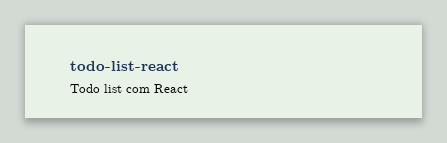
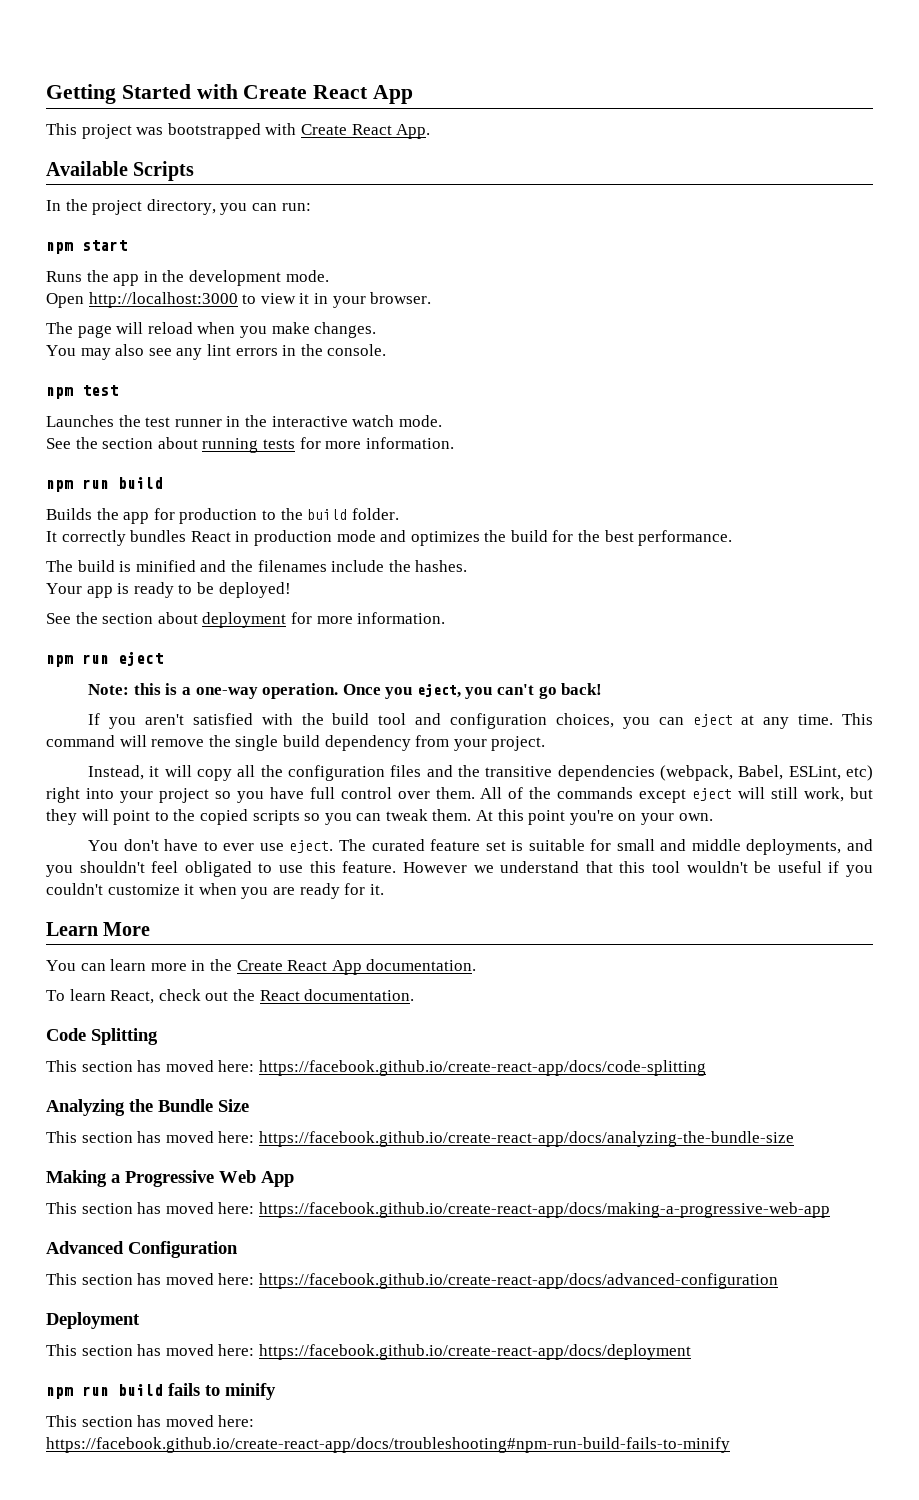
- todo-list-react
- Todo list com React
+ Getting Started with Create React App
+ This project was bootstrapped with Create React App.
+ Available Scripts
+ In the project directory, you can run:
+ npm start
+ Runs the app in the development mode.
+ Open http://localhost:3000 to view it in your browser.
+ The page will reload when you make changes.
+ You may also see any lint errors in the console.
+ npm test
+ Launches the test runner in the interactive watch mode.
+ See the section about running tests for more information.
+ npm run build
+ Builds the app for production to the build folder.
+ It correctly bundles React in production mode and optimizes the build for the best performance.
+ The build is minified and the filenames include the hashes.
+ Your app is ready to be deployed!
+ See the section about deployment for more information.
+ npm run eject
+ Note: this is a one-way operation. Once you eject, you can't go back!
+ If you aren't satisfied with the build tool and configuration choices, you can eject at any time. This command will remove the single build dependency from your project.
+ Instead, it will copy all the configuration files and the transitive dependencies (webpack, Babel, ESLint, etc) right into your project so you have full control over them. All of the commands except eject will still work, but they will point to the copied scripts so you can tweak them. At this point you're on your own.
+ You don't have to ever use eject. The curated feature set is suitable for small and middle deployments, and you shouldn't feel obligated to use this feature. However we understand that this tool wouldn't be useful if you couldn't customize it when you are ready for it.
+ Learn More
+ You can learn more in the Create React App documentation.
+ To learn React, check out the React documentation.
+ Code Splitting
+ This section has moved here: https://facebook.github.io/create-react-app/docs/code-splitting
+ Analyzing the Bundle Size
+ This section has moved here: https://facebook.github.io/create-react-app/docs/analyzing-the-bundle-size
+ Making a Progressive Web App
+ This section has moved here: https://facebook.github.io/create-react-app/docs/making-a-progressive-web-app
+ Advanced Configuration
+ This section has moved here: https://facebook.github.io/create-react-app/docs/advanced-configuration
+ Deployment
+ This section has moved here: https://facebook.github.io/create-react-app/docs/deployment
+ npm run build fails to minify
+ This section has moved here: https://facebook.github.io/create-react-app/docs/troubleshooting#npm-run-build-fails-to-minify

